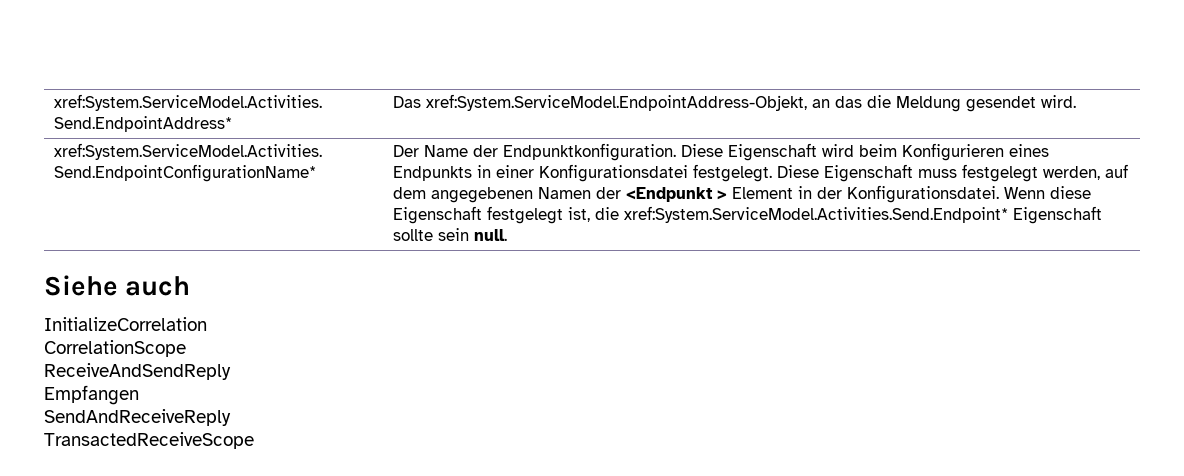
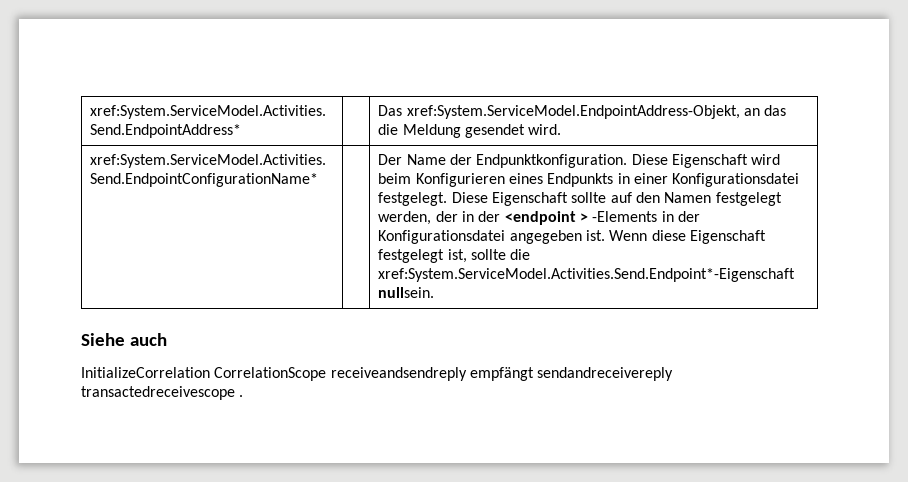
- Diese Eigenschaft muss festgelegt werden, auf dem angegebenen Namen der <Endpunkt > Element in der Konfigurationsdatei.
+ Diese Eigenschaft sollte auf den Namen festgelegt werden, der in der <endpoint > -Elements in der Konfigurationsdatei angegeben ist.
- Wenn diese Eigenschaft festgelegt ist, die xref:System.ServiceModel.Activities.Send.Endpoint* Eigenschaft sollte sein null.
+ Wenn diese Eigenschaft festgelegt ist, sollte die xref:System.ServiceModel.Activities.Send.Endpoint*-Eigenschaft nullsein.
- InitializeCorrelation
- CorrelationScope
- ReceiveAndSendReply
- Empfangen
- SendAndReceiveReply
- TransactedReceiveScope
+ InitializeCorrelation CorrelationScope receiveandsendreply empfängt sendandreceivereply transactedreceivescope .

